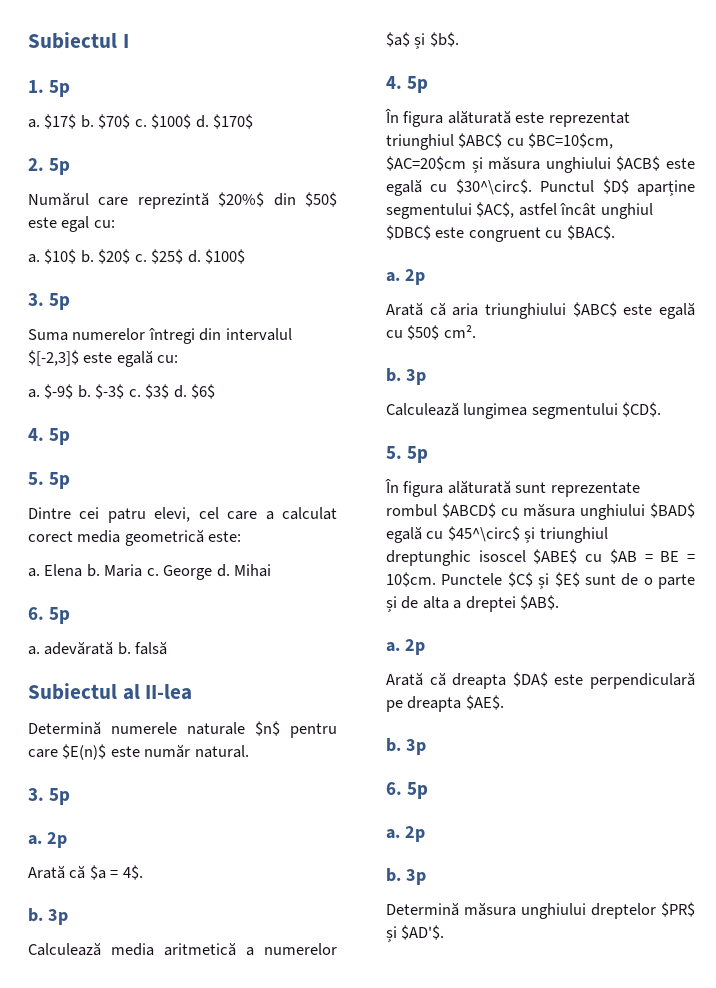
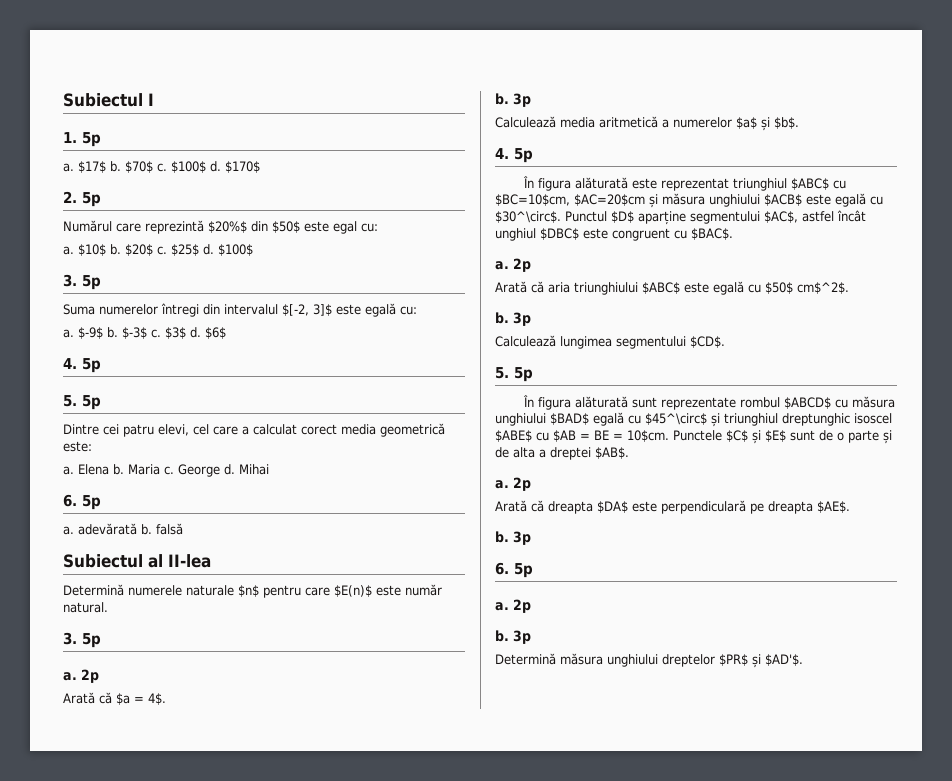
- Suma numerelor întregi din intervalul $[-2,3]$ este egală cu:
+ Suma numerelor întregi din intervalul $[-2, 3]$ este egală cu:
- Arată că aria triunghiului $ABC$ este egală cu $50$ cm².
+ Arată că aria triunghiului $ABC$ este egală cu $50$ cm$^2$.

